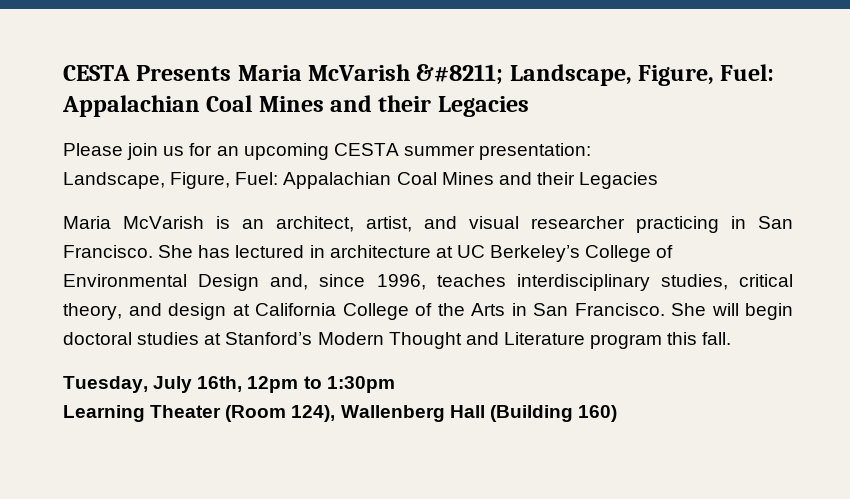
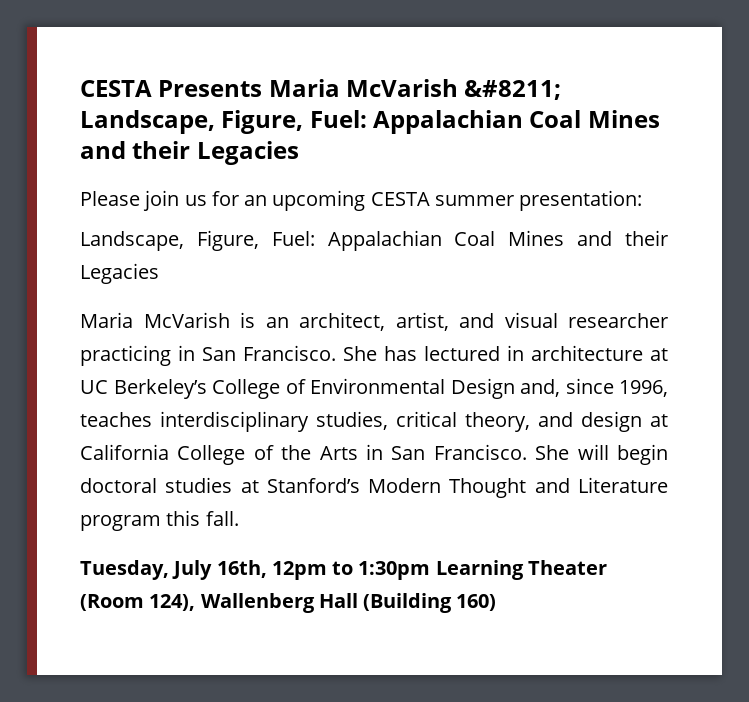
- Tuesday, July 16th, 12pm to 1:30pm
- Learning Theater (Room 124), Wallenberg Hall (Building 160)
+ Tuesday, July 16th, 12pm to 1:30pm Learning Theater (Room 124), Wallenberg Hall (Building 160)

